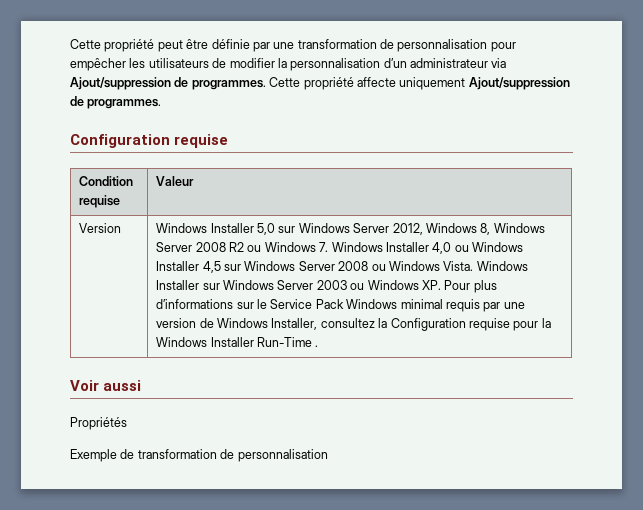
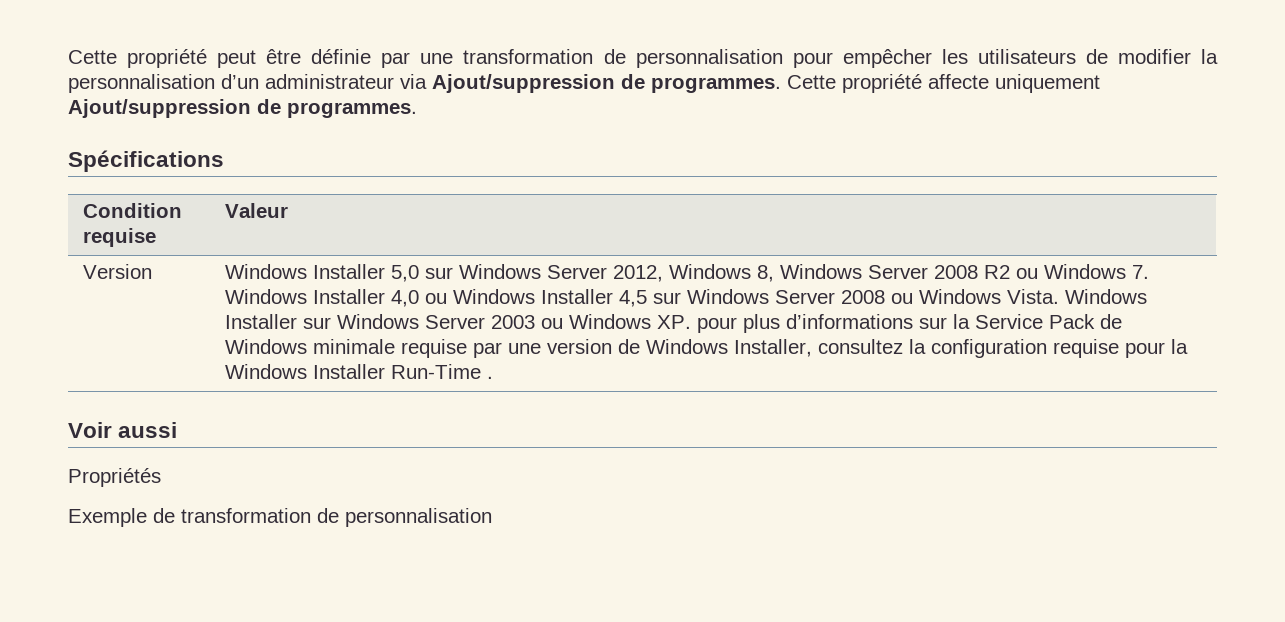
  Cette propriété affecte uniquement Ajout/suppression de programmes.
- Configuration requise
+ Spécifications
- Windows Installer sur Windows Server 2003 ou Windows XP. Pour plus d’informations sur le Service Pack Windows minimal requis par une version de Windows Installer, consultez la Configuration requise pour la Windows Installer Run-Time .
+ Windows Installer sur Windows Server 2003 ou Windows XP. pour plus d’informations sur la Service Pack de Windows minimale requise par une version de Windows Installer, consultez la configuration requise pour la Windows Installer Run-Time .

